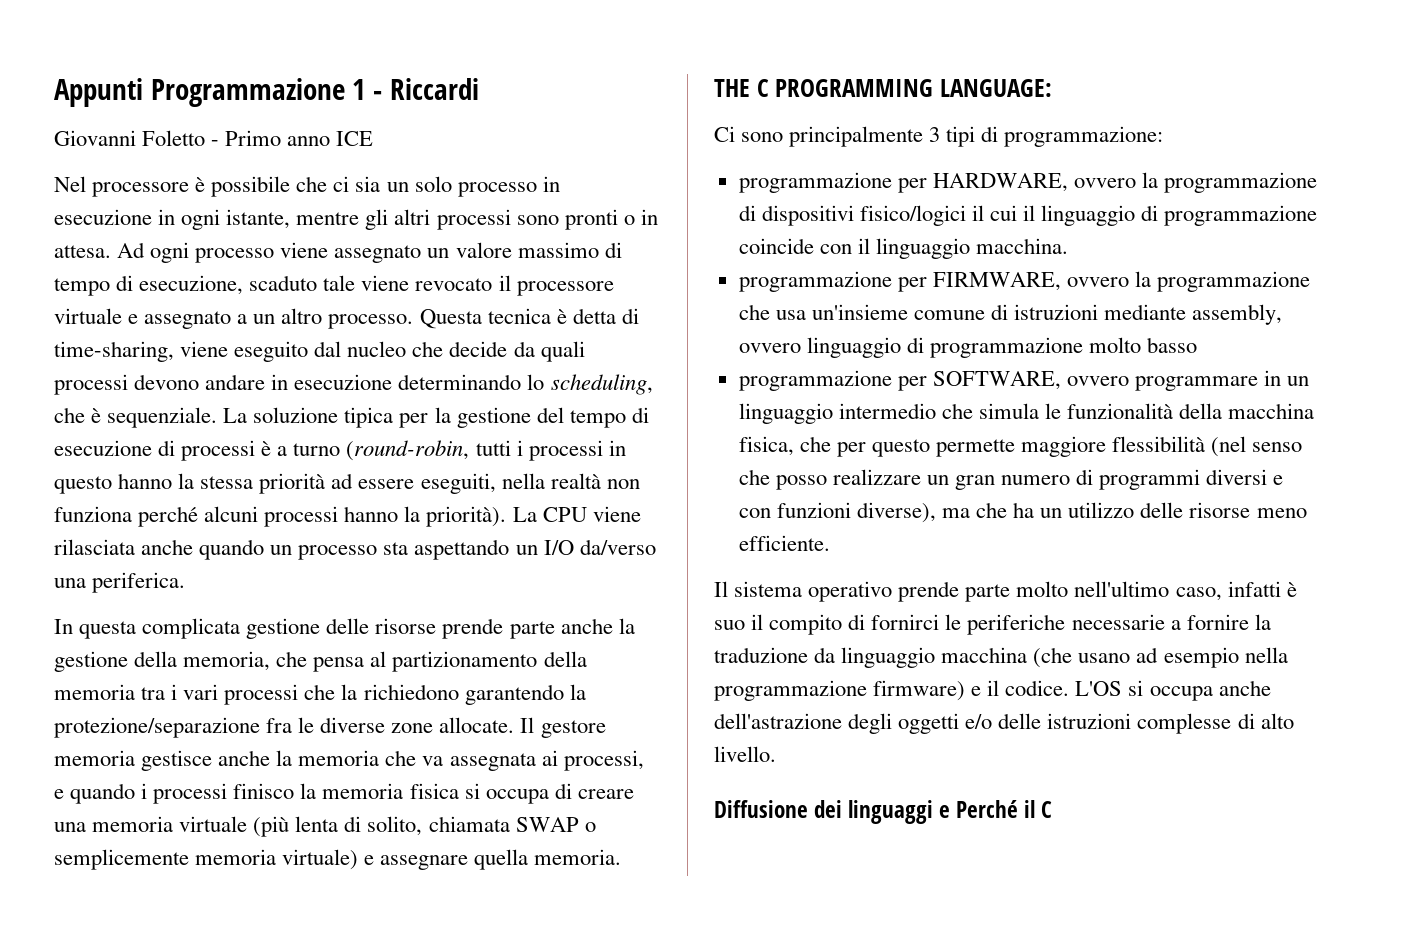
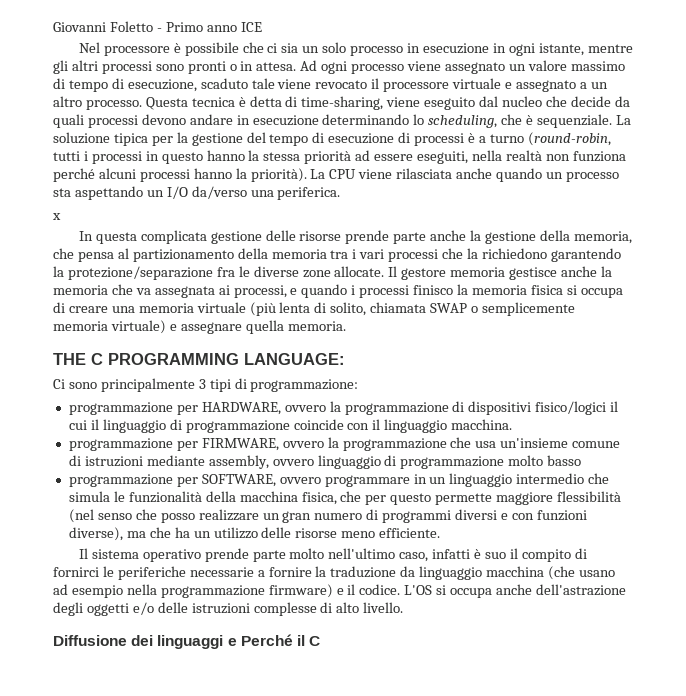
- Appunti Programmazione 1 - Riccardi
+ x

